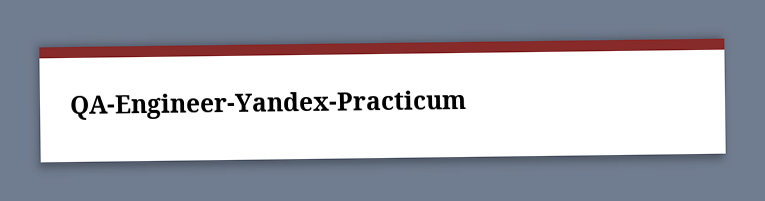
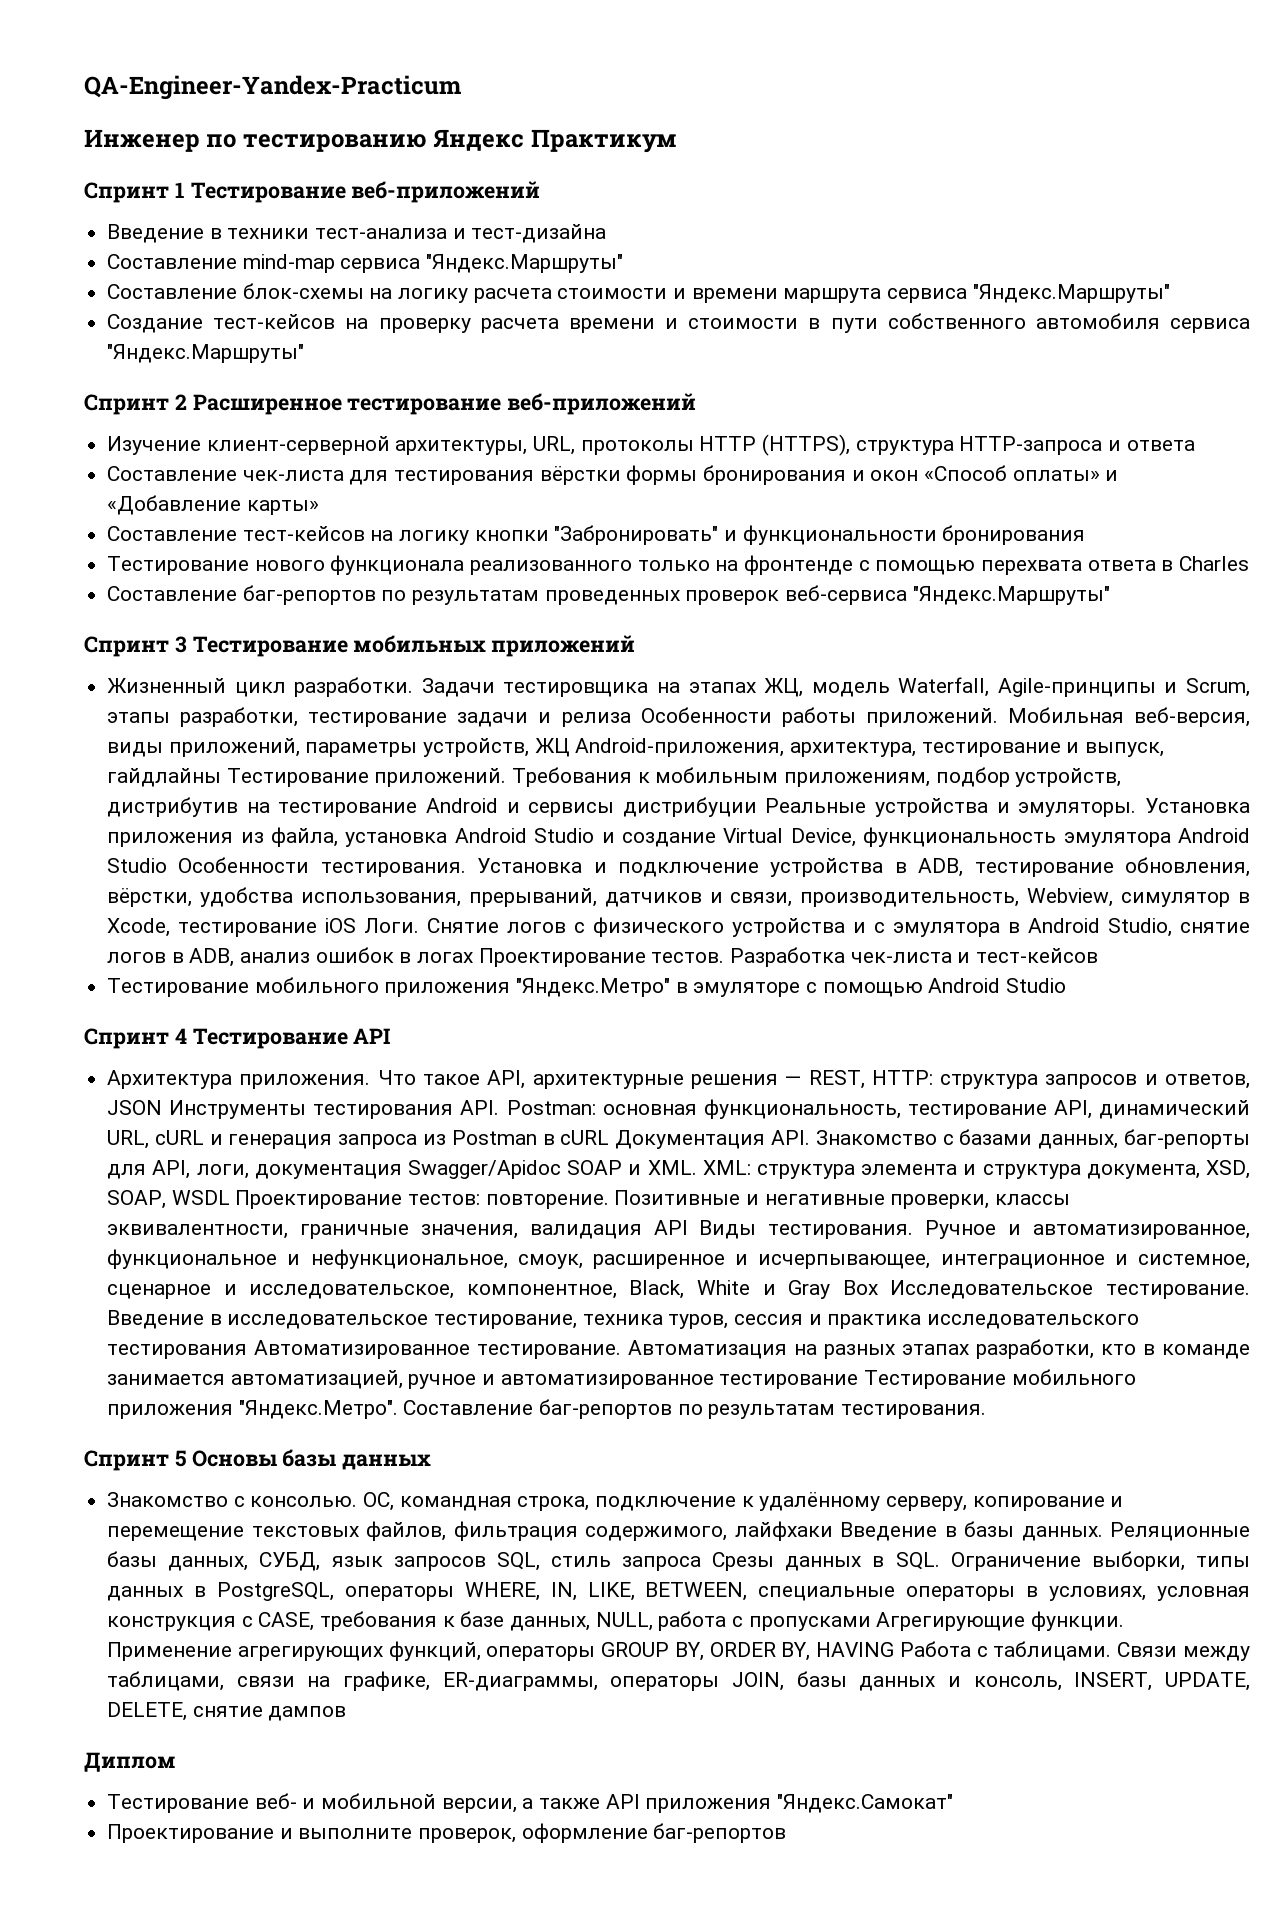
+ Инженер по тестированию Яндекс Практикум
+ Спринт 1 Тестирование веб-приложений
+ Введение в техники тест-анализа и тест-дизайна
+ Составление mind-map сервиса "Яндекс.Маршруты"
+ Составление блок-схемы на логику расчета стоимости и времени маршрута сервиса "Яндекс.Маршруты"
+ Создание тест-кейсов на проверку расчета времени и стоимости в пути собственного автомобиля сервиса "Яндекс.Маршруты"
+ Спринт 2 Расширенное тестирование веб-приложений
+ Изучение клиент-серверной архитектуры, URL, протоколы HTTP (HTTPS), структура HTTP-запроса и ответа
+ Составление чек-листа для тестирования вёрстки формы бронирования и окон «Способ оплаты» и «Добавление карты»
+ Составление тест-кейсов на логику кнопки "Забронировать" и функциональности бронирования
+ Тестирование нового функционала реализованного только на фронтенде с помощью перехвата ответа в Charles
+ Составление баг-репортов по результатам проведенных проверок веб-сервиса "Яндекс.Маршруты"
+ Спринт 3 Тестирование мобильных приложений
+ Жизненный цикл разработки. Задачи тестировщика на этапах ЖЦ, модель Waterfall, Agile-принципы и Scrum, этапы разработки, тестирование задачи и релиза Особенности работы приложений. Мобильная веб-версия, виды приложений, параметры устройств, ЖЦ Android-приложения, архитектура, тестирование и выпуск, гайдлайны Тестирование приложений. Требования к мобильным приложениям, подбор устройств, дистрибутив на тестирование Android и сервисы дистрибуции Реальные устройства и эмуляторы. Установка приложения из файла, установка Android Studio и создание Virtual Device, функциональность эмулятора Android Studio Особенности тестирования. Установка и подключение устройства в ADB, тестирование обновления, вёрстки, удобства использования, прерываний, датчиков и связи, производительность, Webview, симулятор в Xcode, тестирование iOS Логи. Снятие логов с физического устройства и с эмулятора в Android Studio, снятие логов в ADB, анализ ошибок в логах Проектирование тестов. Разработка чек-листа и тест-кейсов
+ Тестирование мобильного приложения "Яндекс.Метро" в эмуляторе с помощью Android Studio
+ Спринт 4 Тестирование API
+ Архитектура приложения. Что такое API, архитектурные решения — REST, HTTP: структура запросов и ответов, JSON Инструменты тестирования API. Postman: основная функциональность, тестирование API, динамический URL, cURL и генерация запроса из Postman в cURL Документация API. Знакомство с базами данных, баг-репорты для API, логи, документация Swagger/Apidoc SOAP и XML. XML: структура элемента и структура документа, XSD, SOAP, WSDL Проектирование тестов: повторение. Позитивные и негативные проверки, классы эквивалентности, граничные значения, валидация API Виды тестирования. Ручное и автоматизированное, функциональное и нефункциональное, смоук, расширенное и исчерпывающее, интеграционное и системное, сценарное и исследовательское, компонентное, Black, White и Gray Box Исследовательское тестирование. Введение в исследовательское тестирование, техника туров, сессия и практика исследовательского тестирования Автоматизированное тестирование. Автоматизация на разных этапах разработки, кто в команде занимается автоматизацией, ручное и автоматизированное тестирование Тестирование мобильного приложения "Яндекс.Метро". Составление баг-репортов по результатам тестирования.
+ Спринт 5 Основы базы данных
+ Знакомство с консолью. ОС, командная строка, подключение к удалённому серверу, копирование и перемещение текстовых файлов, фильтрация содержимого, лайфхаки Введение в базы данных. Реляционные базы данных, СУБД, язык запросов SQL, стиль запроса Срезы данных в SQL. Ограничение выборки, типы данных в PostgreSQL, операторы WHERE, IN, LIKE, BETWEEN, специальные операторы в условиях, условная конструкция с CASE, требования к базе данных, NULL, работа с пропусками Агрегирующие функции. Применение агрегирующих функций, операторы GROUP BY, ORDER BY, HAVING Работа с таблицами. Связи между таблицами, связи на графике, ER-диаграммы, операторы JOIN, базы данных и консоль, INSERT, UPDATE, DELETE, снятие дампов
+ Диплом
+ Тестирование веб- и мобильной версии, а также API приложения "Яндекс.Самокат"
+ Проектирование и выполните проверок, оформление баг-репортов

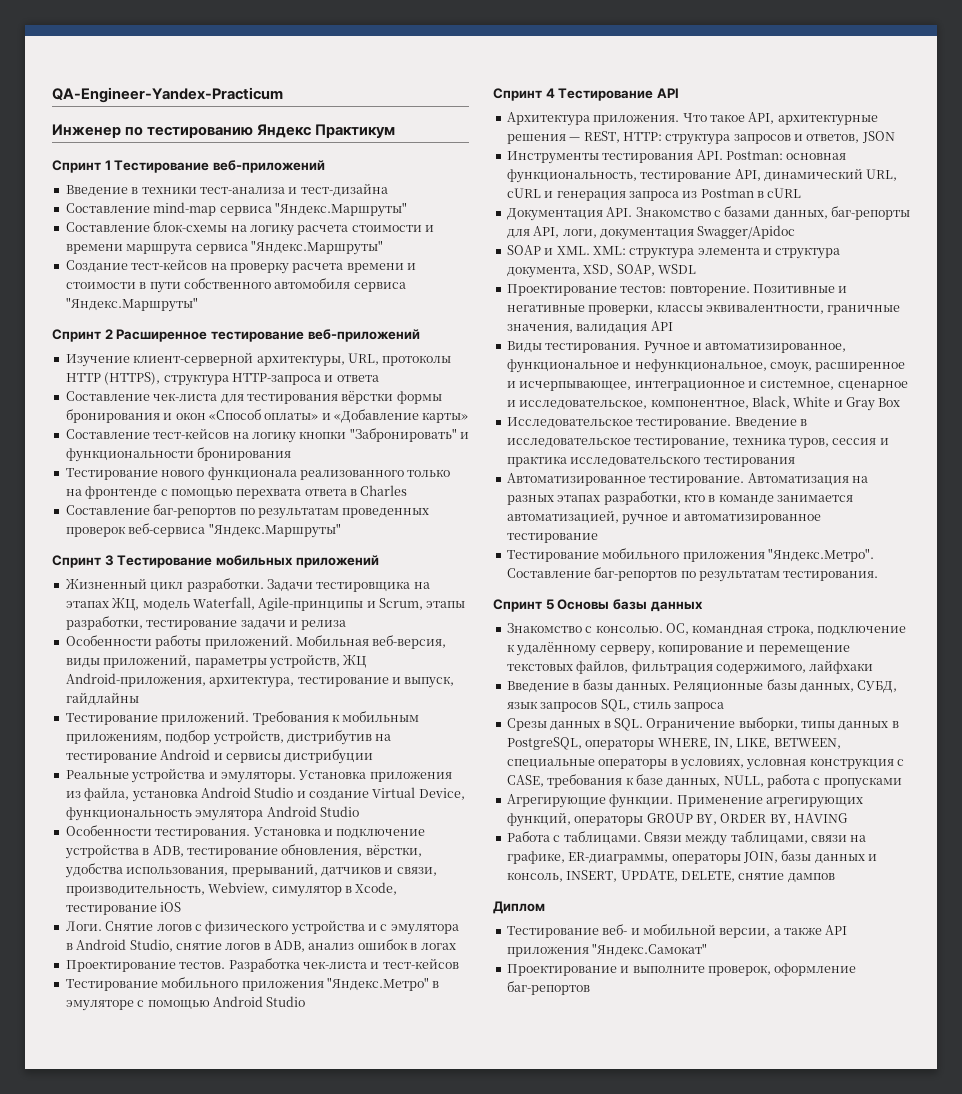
- Задачи тестировщика на этапах ЖЦ, модель Waterfall, Agile-принципы и Scrum, этапы разработки, тестирование задачи и релиза Особенности работы приложений.
+ Задачи тестировщика на этапах ЖЦ, модель Waterfall, Agile-принципы и Scrum, этапы разработки, тестирование задачи и релиза
+ Особенности работы приложений.
- Мобильная веб-версия, виды приложений, параметры устройств, ЖЦ Android-приложения, архитектура, тестирование и выпуск, гайдлайны Тестирование приложений.
+ Мобильная веб-версия, виды приложений, параметры устройств, ЖЦ Android-приложения, архитектура, тестирование и выпуск, гайдлайны
+ Тестирование приложений.
- Требования к мобильным приложениям, подбор устройств, дистрибутив на тестирование Android и сервисы дистрибуции Реальные устройства и эмуляторы.
+ Требования к мобильным приложениям, подбор устройств, дистрибутив на тестирование Android и сервисы дистрибуции
+ Реальные устройства и эмуляторы.
- Установка приложения из файла, установка Android Studio и создание Virtual Device, функциональность эмулятора Android Studio Особенности тестирования.
+ Установка приложения из файла, установка Android Studio и создание Virtual Device, функциональность эмулятора Android Studio
+ Особенности тестирования.
- Установка и подключение устройства в ADB, тестирование обновления, вёрстки, удобства использования, прерываний, датчиков и связи, производительность, Webview, симулятор в Xcode, тестирование iOS Логи.
+ Установка и подключение устройства в ADB, тестирование обновления, вёрстки, удобства использования, прерываний, датчиков и связи, производительность, Webview, симулятор в Xcode, тестирование iOS
+ Логи.
- Снятие логов с физического устройства и с эмулятора в Android Studio, снятие логов в ADB, анализ ошибок в логах Проектирование тестов.
+ Снятие логов с физического устройства и с эмулятора в Android Studio, снятие логов в ADB, анализ ошибок в логах
+ Проектирование тестов.
- Что такое API, архитектурные решения — REST, HTTP: структура запросов и ответов, JSON Инструменты тестирования API. Postman: основная функциональность, тестирование API, динамический URL, cURL и генерация запроса из Postman в cURL Документация API. Знакомство с базами данных, баг-репорты для API, логи, документация Swagger/Apidoc SOAP и XML. XML: структура элемента и структура документа, XSD, SOAP, WSDL Проектирование тестов: повторение.
+ Что такое API, архитектурные решения — REST, HTTP: структура запросов и ответов, JSON
+ Инструменты тестирования API. Postman: основная функциональность, тестирование API, динамический URL, cURL и генерация запроса из Postman в cURL
+ Документация API. Знакомство с базами данных, баг-репорты для API, логи, документация Swagger/Apidoc
+ SOAP и XML. XML: структура элемента и структура документа, XSD, SOAP, WSDL
+ Проектирование тестов: повторение.
- Позитивные и негативные проверки, классы эквивалентности, граничные значения, валидация API Виды тестирования.
+ Позитивные и негативные проверки, классы эквивалентности, граничные значения, валидация API
+ Виды тестирования.
- Ручное и автоматизированное, функциональное и нефункциональное, смоук, расширенное и исчерпывающее, интеграционное и системное, сценарное и исследовательское, компонентное, Black, White и Gray Box Исследовательское тестирование.
+ Ручное и автоматизированное, функциональное и нефункциональное, смоук, расширенное и исчерпывающее, интеграционное и системное, сценарное и исследовательское, компонентное, Black, White и Gray Box
+ Исследовательское тестирование.
- Введение в исследовательское тестирование, техника туров, сессия и практика исследовательского тестирования Автоматизированное тестирование.
+ Введение в исследовательское тестирование, техника туров, сессия и практика исследовательского тестирования
+ Автоматизированное тестирование.
- Автоматизация на разных этапах разработки, кто в команде занимается автоматизацией, ручное и автоматизированное тестирование Тестирование мобильного приложения "Яндекс.Метро". Составление баг-репортов по результатам тестирования.
+ Автоматизация на разных этапах разработки, кто в команде занимается автоматизацией, ручное и автоматизированное тестирование
+ Тестирование мобильного приложения "Яндекс.Метро". Составление баг-репортов по результатам тестирования.
- ОС, командная строка, подключение к удалённому серверу, копирование и перемещение текстовых файлов, фильтрация содержимого, лайфхаки Введение в базы данных.
+ ОС, командная строка, подключение к удалённому серверу, копирование и перемещение текстовых файлов, фильтрация содержимого, лайфхаки
+ Введение в базы данных.
- Реляционные базы данных, СУБД, язык запросов SQL, стиль запроса Срезы данных в SQL. Ограничение выборки, типы данных в PostgreSQL, операторы WHERE, IN, LIKE, BETWEEN, специальные операторы в условиях, условная конструкция с CASE, требования к базе данных, NULL, работа с пропусками Агрегирующие функции.
+ Реляционные базы данных, СУБД, язык запросов SQL, стиль запроса
+ Срезы данных в SQL. Ограничение выборки, типы данных в PostgreSQL, операторы WHERE, IN, LIKE, BETWEEN, специальные операторы в условиях, условная конструкция с CASE, требования к базе данных, NULL, работа с пропусками
+ Агрегирующие функции.
- Применение агрегирующих функций, операторы GROUP BY, ORDER BY, HAVING Работа с таблицами.
+ Применение агрегирующих функций, операторы GROUP BY, ORDER BY, HAVING
+ Работа с таблицами.

